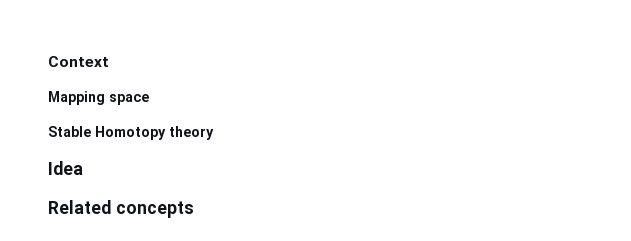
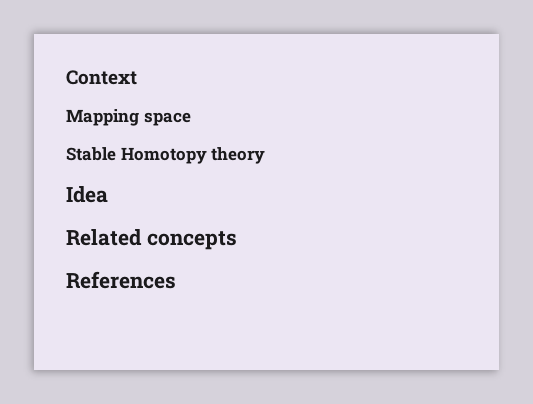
+ References

